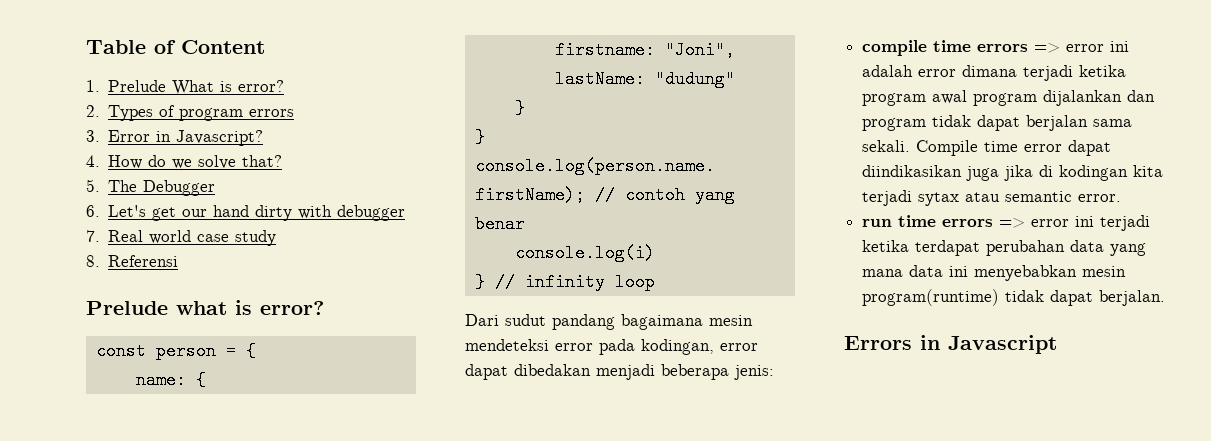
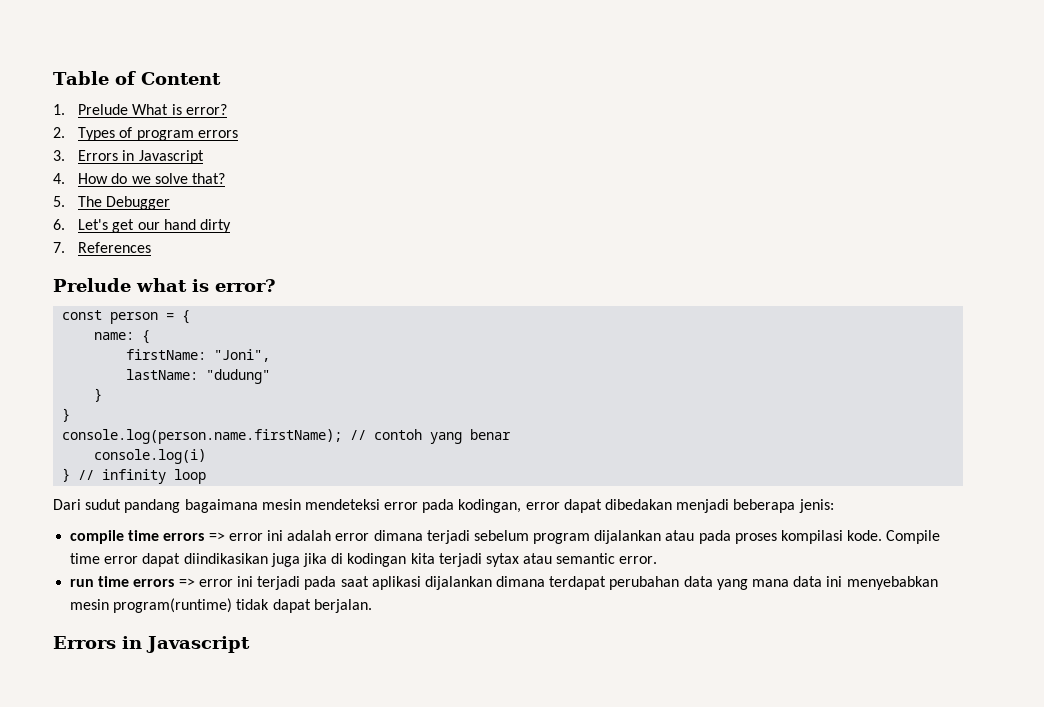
- 3. Error in Javascript?
+ 3. Errors in Javascript
- 6. Let's get our hand dirty with debugger
+ 6. Let's get our hand dirty
- 7. Real world case study
- 8. Referensi
+ 7. References
- firstname: "Joni",
+ firstName: "Joni",
- compile time errors => error ini adalah error dimana terjadi ketika program awal program dijalankan dan program tidak dapat berjalan sama sekali.
+ compile time errors => error ini adalah error dimana terjadi sebelum program dijalankan atau pada proses kompilasi kode.
- run time errors => error ini terjadi ketika terdapat perubahan data yang mana data ini menyebabkan mesin program(runtime) tidak dapat berjalan.
+ run time errors => error ini terjadi pada saat aplikasi dijalankan dimana terdapat perubahan data yang mana data ini menyebabkan mesin program(runtime) tidak dapat berjalan.

